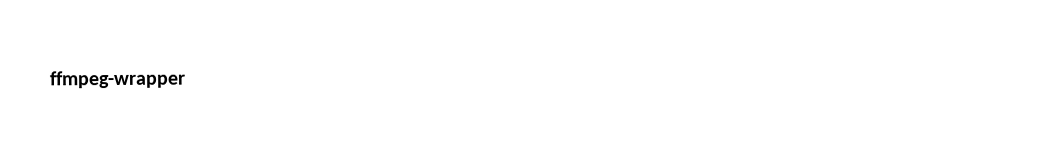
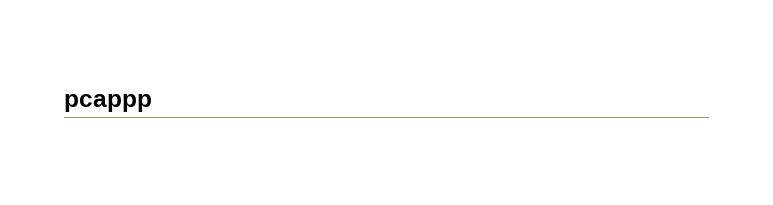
- ffmpeg-wrapper
+ pcappp

